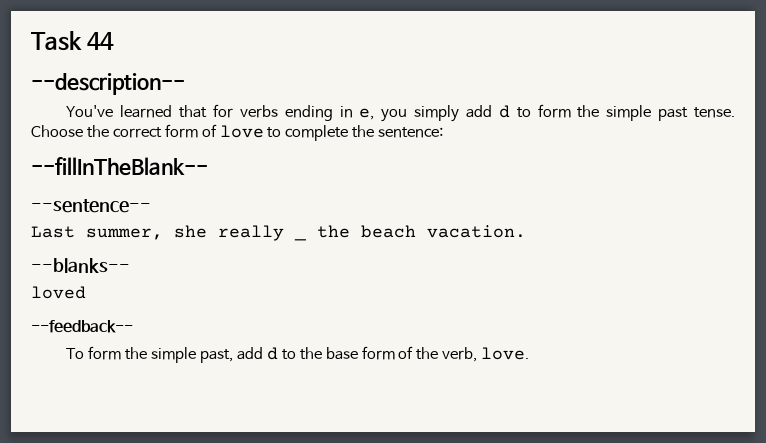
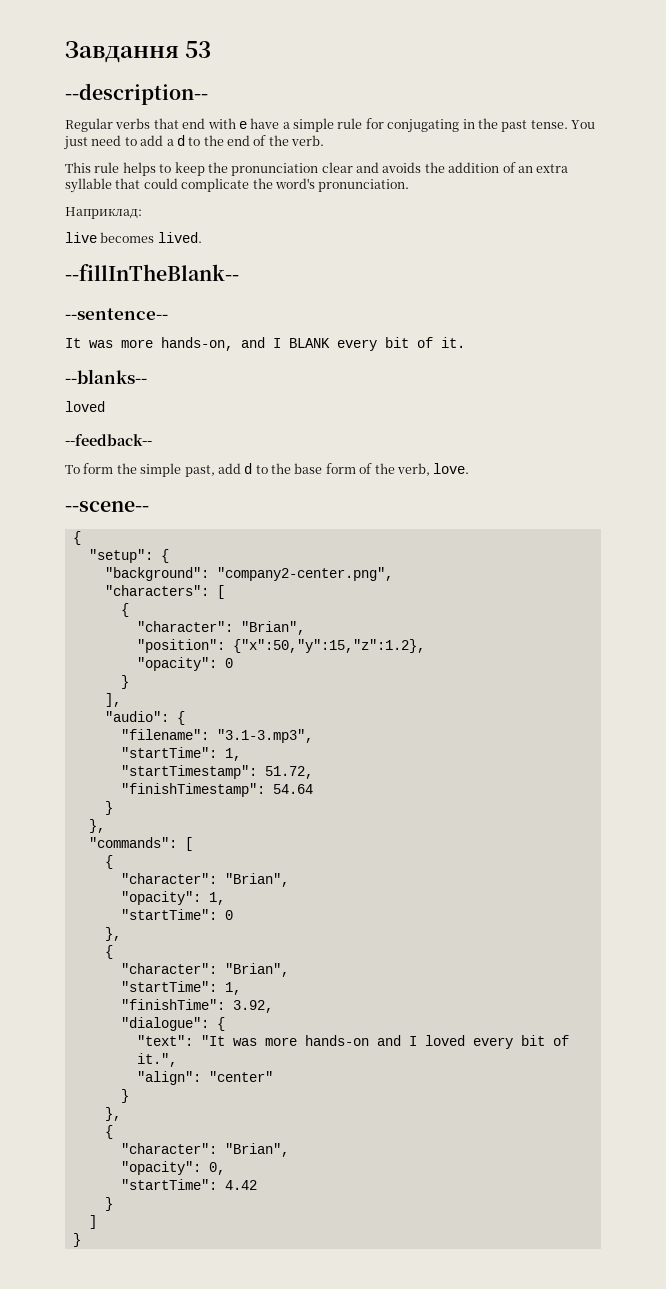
- Task 44
+ Завдання 53
- You've learned that for verbs ending in e, you simply add d to form the simple past tense. Choose the correct form of love to complete the sentence:
+ Regular verbs that end with e have a simple rule for conjugating in the past tense. You just need to add a d to the end of the verb.
+ This rule helps to keep the pronunciation clear and avoids the addition of an extra syllable that could complicate the word's pronunciation.
+ Наприклад:
+ live becomes lived.
  --fillInTheBlank--
  --sentence--
- Last summer, she really _ the beach vacation.
+ It was more hands-on, and I BLANK every bit of it.
+ --scene--
+ {
+ "setup": {
+ "background": "company2-center.png",
+ "characters": [
+ {
+ "character": "Brian",
+ "position": {"x":50,"y":15,"z":1.2},
+ "opacity": 0
+ }
+ ],
+ "audio": {
+ "filename": "3.1-3.mp3",
+ "startTime": 1,
+ "startTimestamp": 51.72,
+ "finishTimestamp": 54.64
+ }
+ },
+ "commands": [
+ {
+ "character": "Brian",
+ "opacity": 1,
+ "startTime": 0
+ },
+ {
+ "character": "Brian",
+ "startTime": 1,
+ "finishTime": 3.92,
+ "dialogue": {
+ "text": "It was more hands-on and I loved every bit of it.",
+ "align": "center"
+ }
+ },
+ {
+ "character": "Brian",
+ "opacity": 0,
+ "startTime": 4.42
+ }
+ ]
+ }

